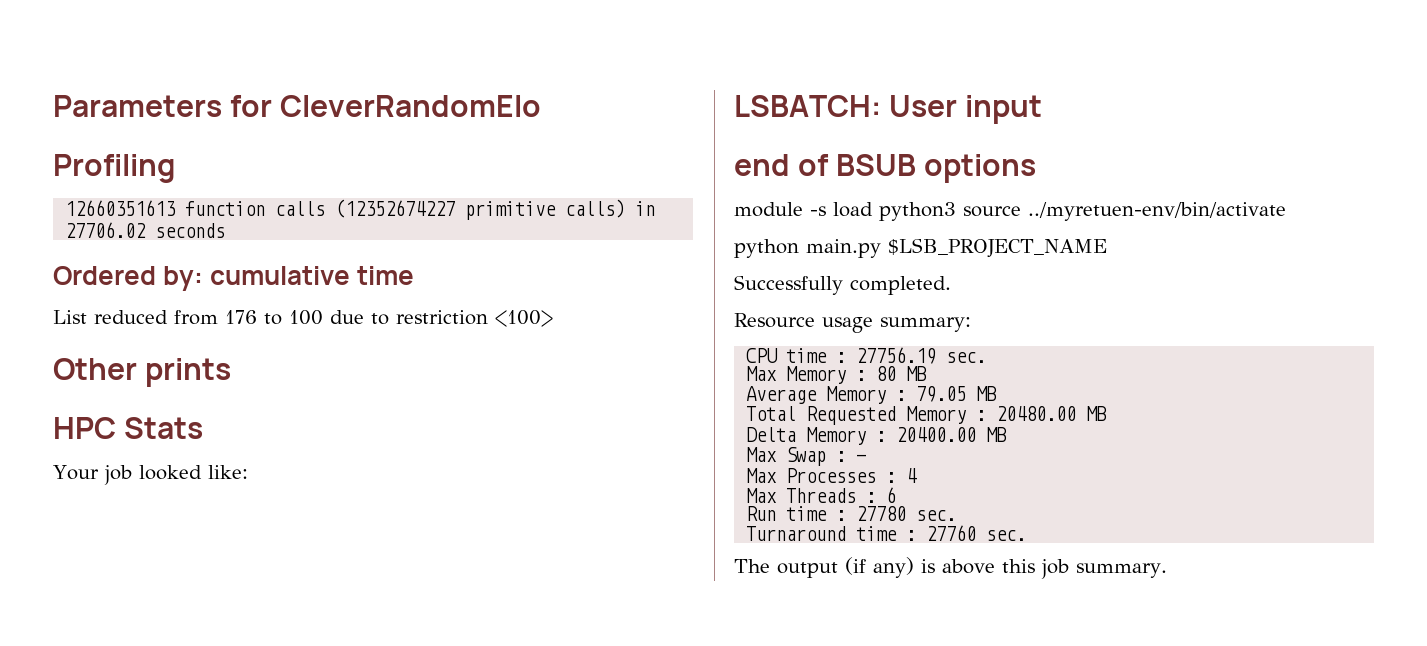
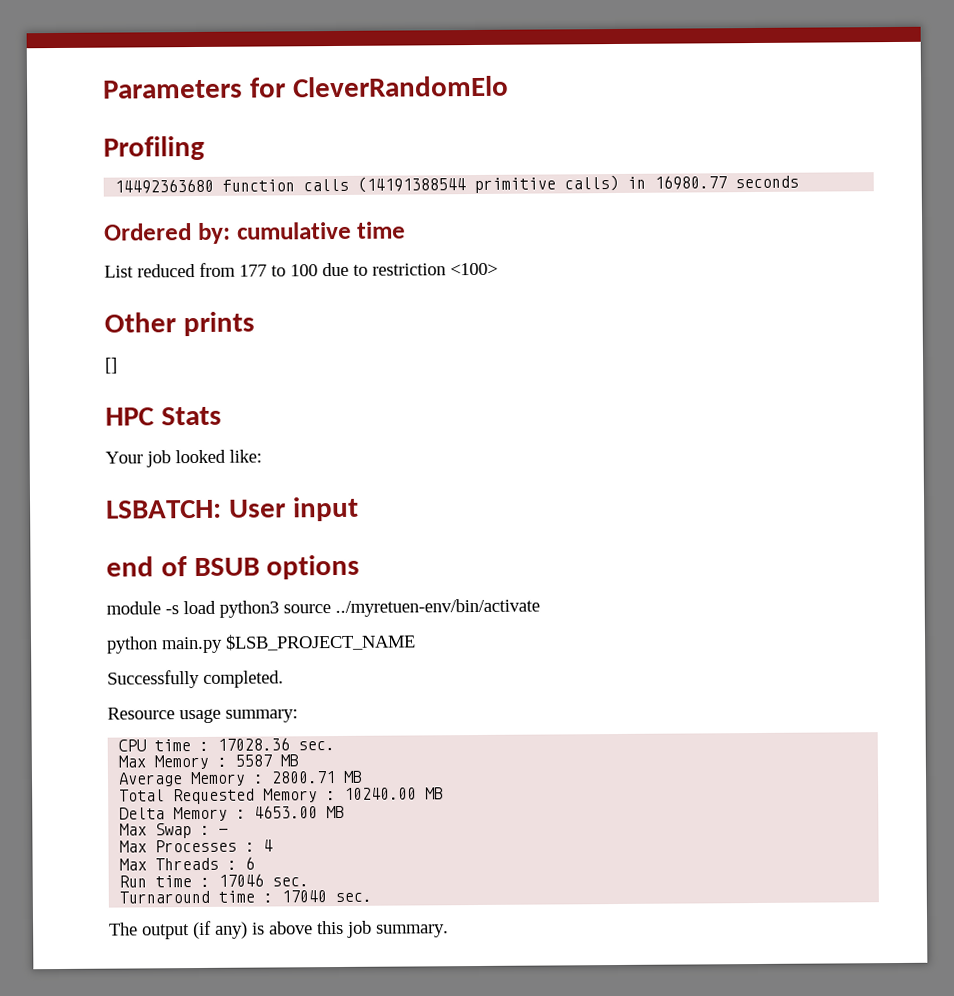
- 12660351613 function calls (12352674227 primitive calls) in 27706.02 seconds
+ 14492363680 function calls (14191388544 primitive calls) in 16980.77 seconds
- List reduced from 176 to 100 due to restriction <100>
+ List reduced from 177 to 100 due to restriction <100>
+ []
- CPU time : 27756.19 sec.
+ CPU time : 17028.36 sec.
- Max Memory : 80 MB
+ Max Memory : 5587 MB
- Average Memory : 79.05 MB
+ Average Memory : 2800.71 MB
- Total Requested Memory : 20480.00 MB
+ Total Requested Memory : 10240.00 MB
- Delta Memory : 20400.00 MB
+ Delta Memory : 4653.00 MB
- Run time : 27780 sec.
+ Run time : 17046 sec.
- Turnaround time : 27760 sec.
+ Turnaround time : 17040 sec.

